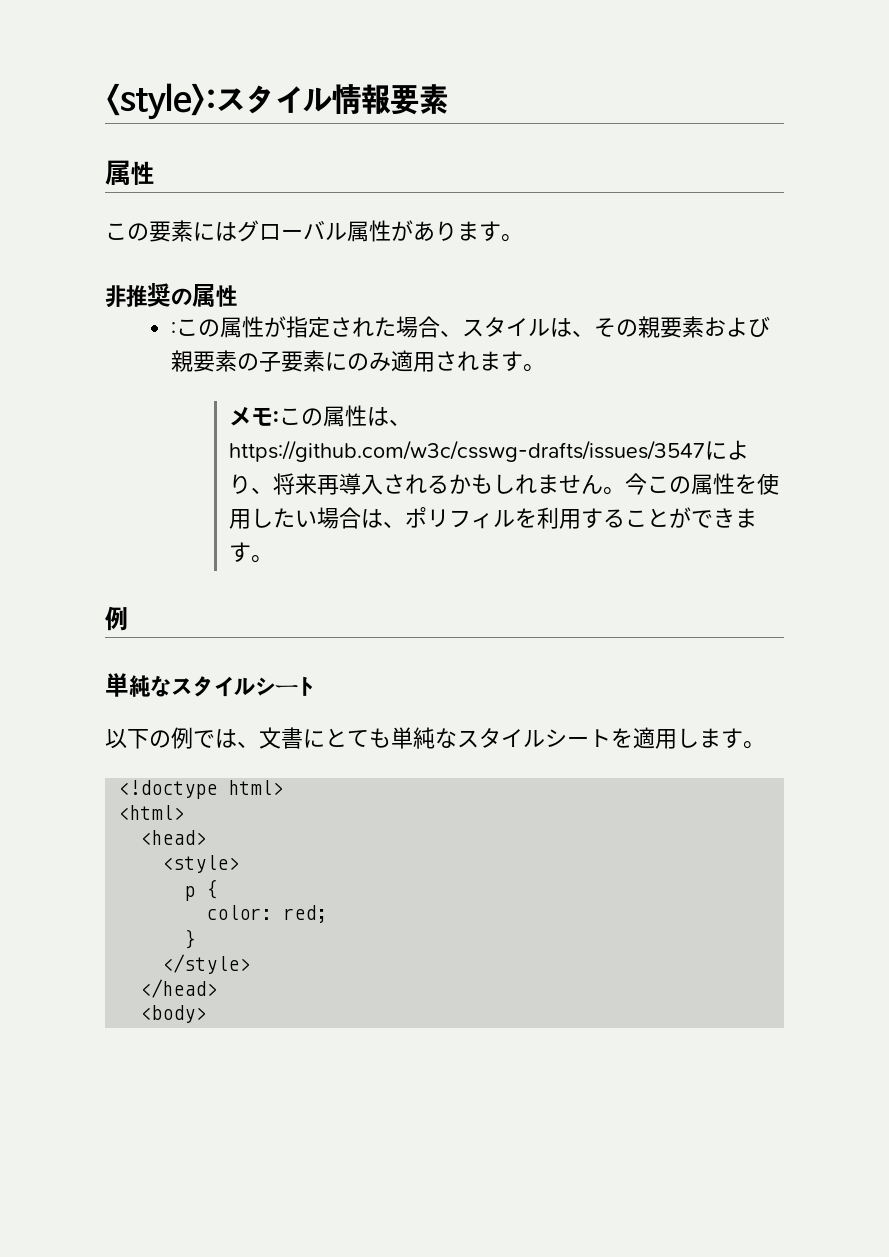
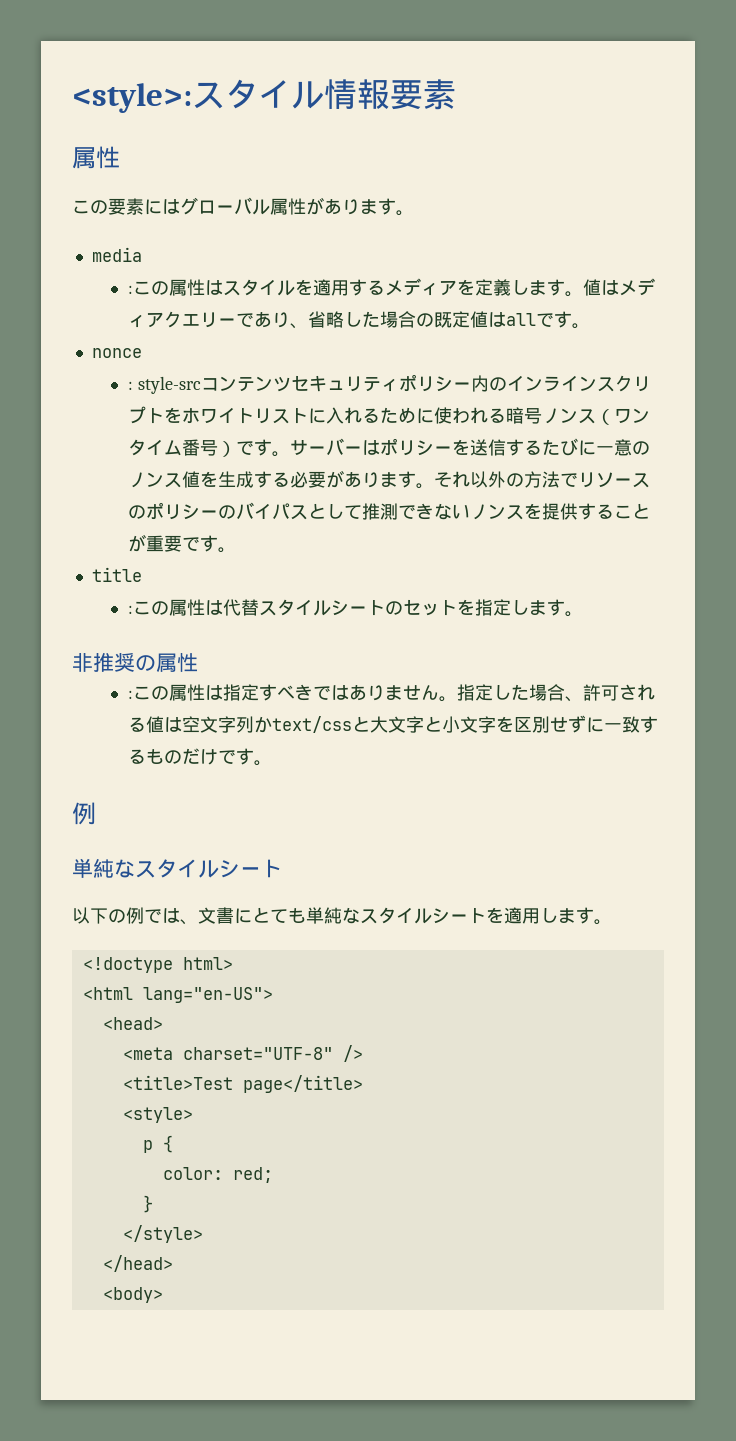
+ media
+ :この属性はスタイルを適用するメディアを定義します。値はメディアクエリーであり、省略した場合の既定値はallです。
+ nonce
+ : style-srcコンテンツセキュリティポリシー内のインラインスクリプトをホワイトリストに入れるために使われる暗号ノンス（ワンタイム番号）です。サーバーはポリシーを送信するたびに一意のノンス値を生成する必要があります。それ以外の方法でリソースのポリシーのバイパスとして推測できないノンスを提供することが重要です。
+ title
+ :この属性は代替スタイルシートのセットを指定します。
- :この属性が指定された場合、スタイルは、その親要素および親要素の子要素にのみ適用されます。
- メモ:この属性は、https://github.com/w3c/csswg-drafts/issues/3547により、将来再導入されるかもしれません。今この属性を使用したい場合は、ポリフィルを利用することができます。
+ :この属性は指定すべきではありません。指定した場合、許可される値は空文字列かtext/cssと大文字と小文字を区別せずに一致するものだけです。
- <html>
+ <html lang="en-US">
+ <meta charset="UTF-8" />
+ <title>Test page</title>

